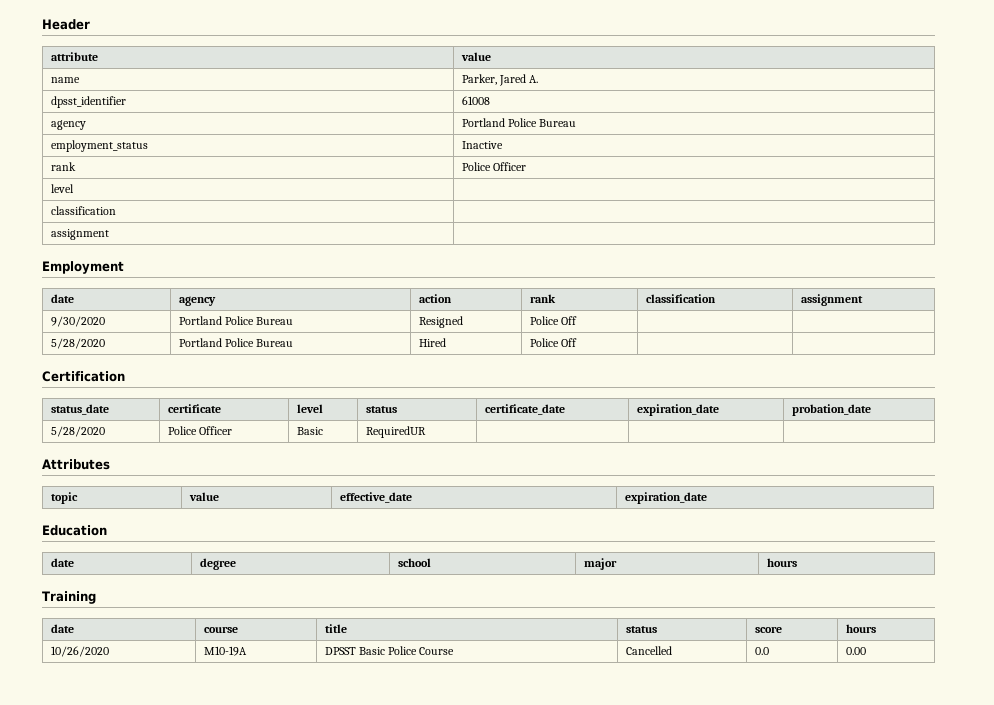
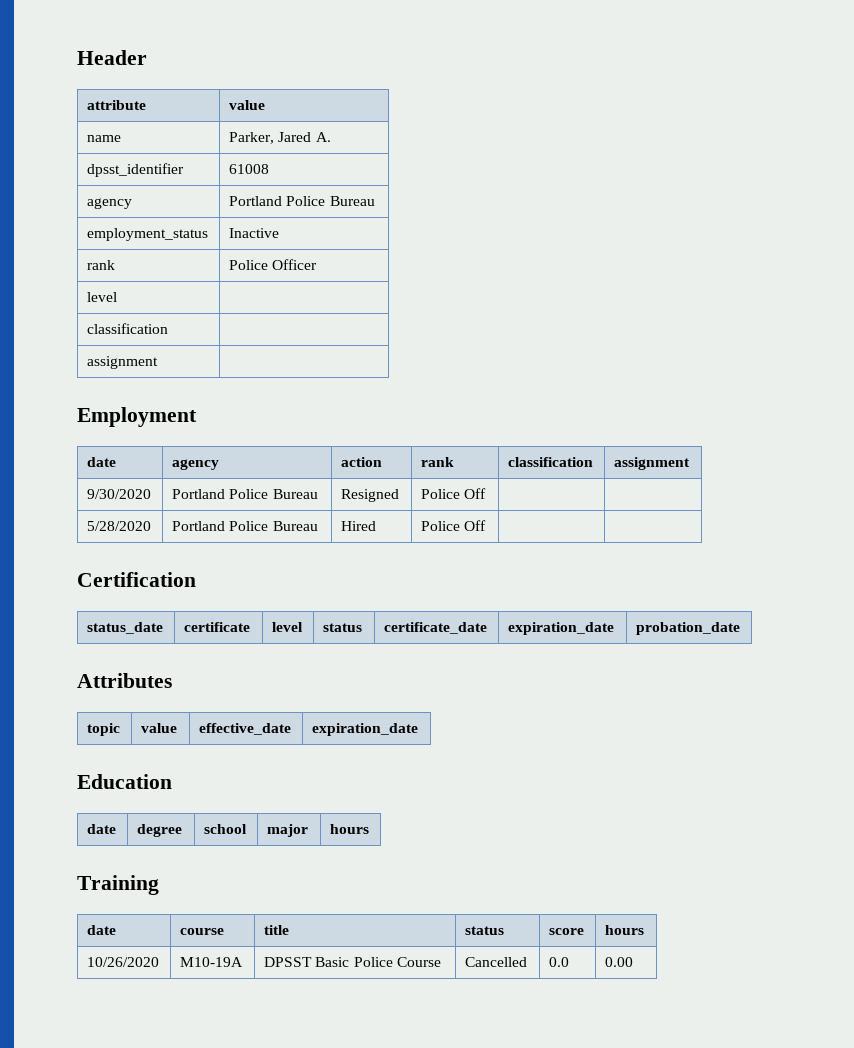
- 5/28/2020 | Police Officer | Basic | RequiredUR | | |

